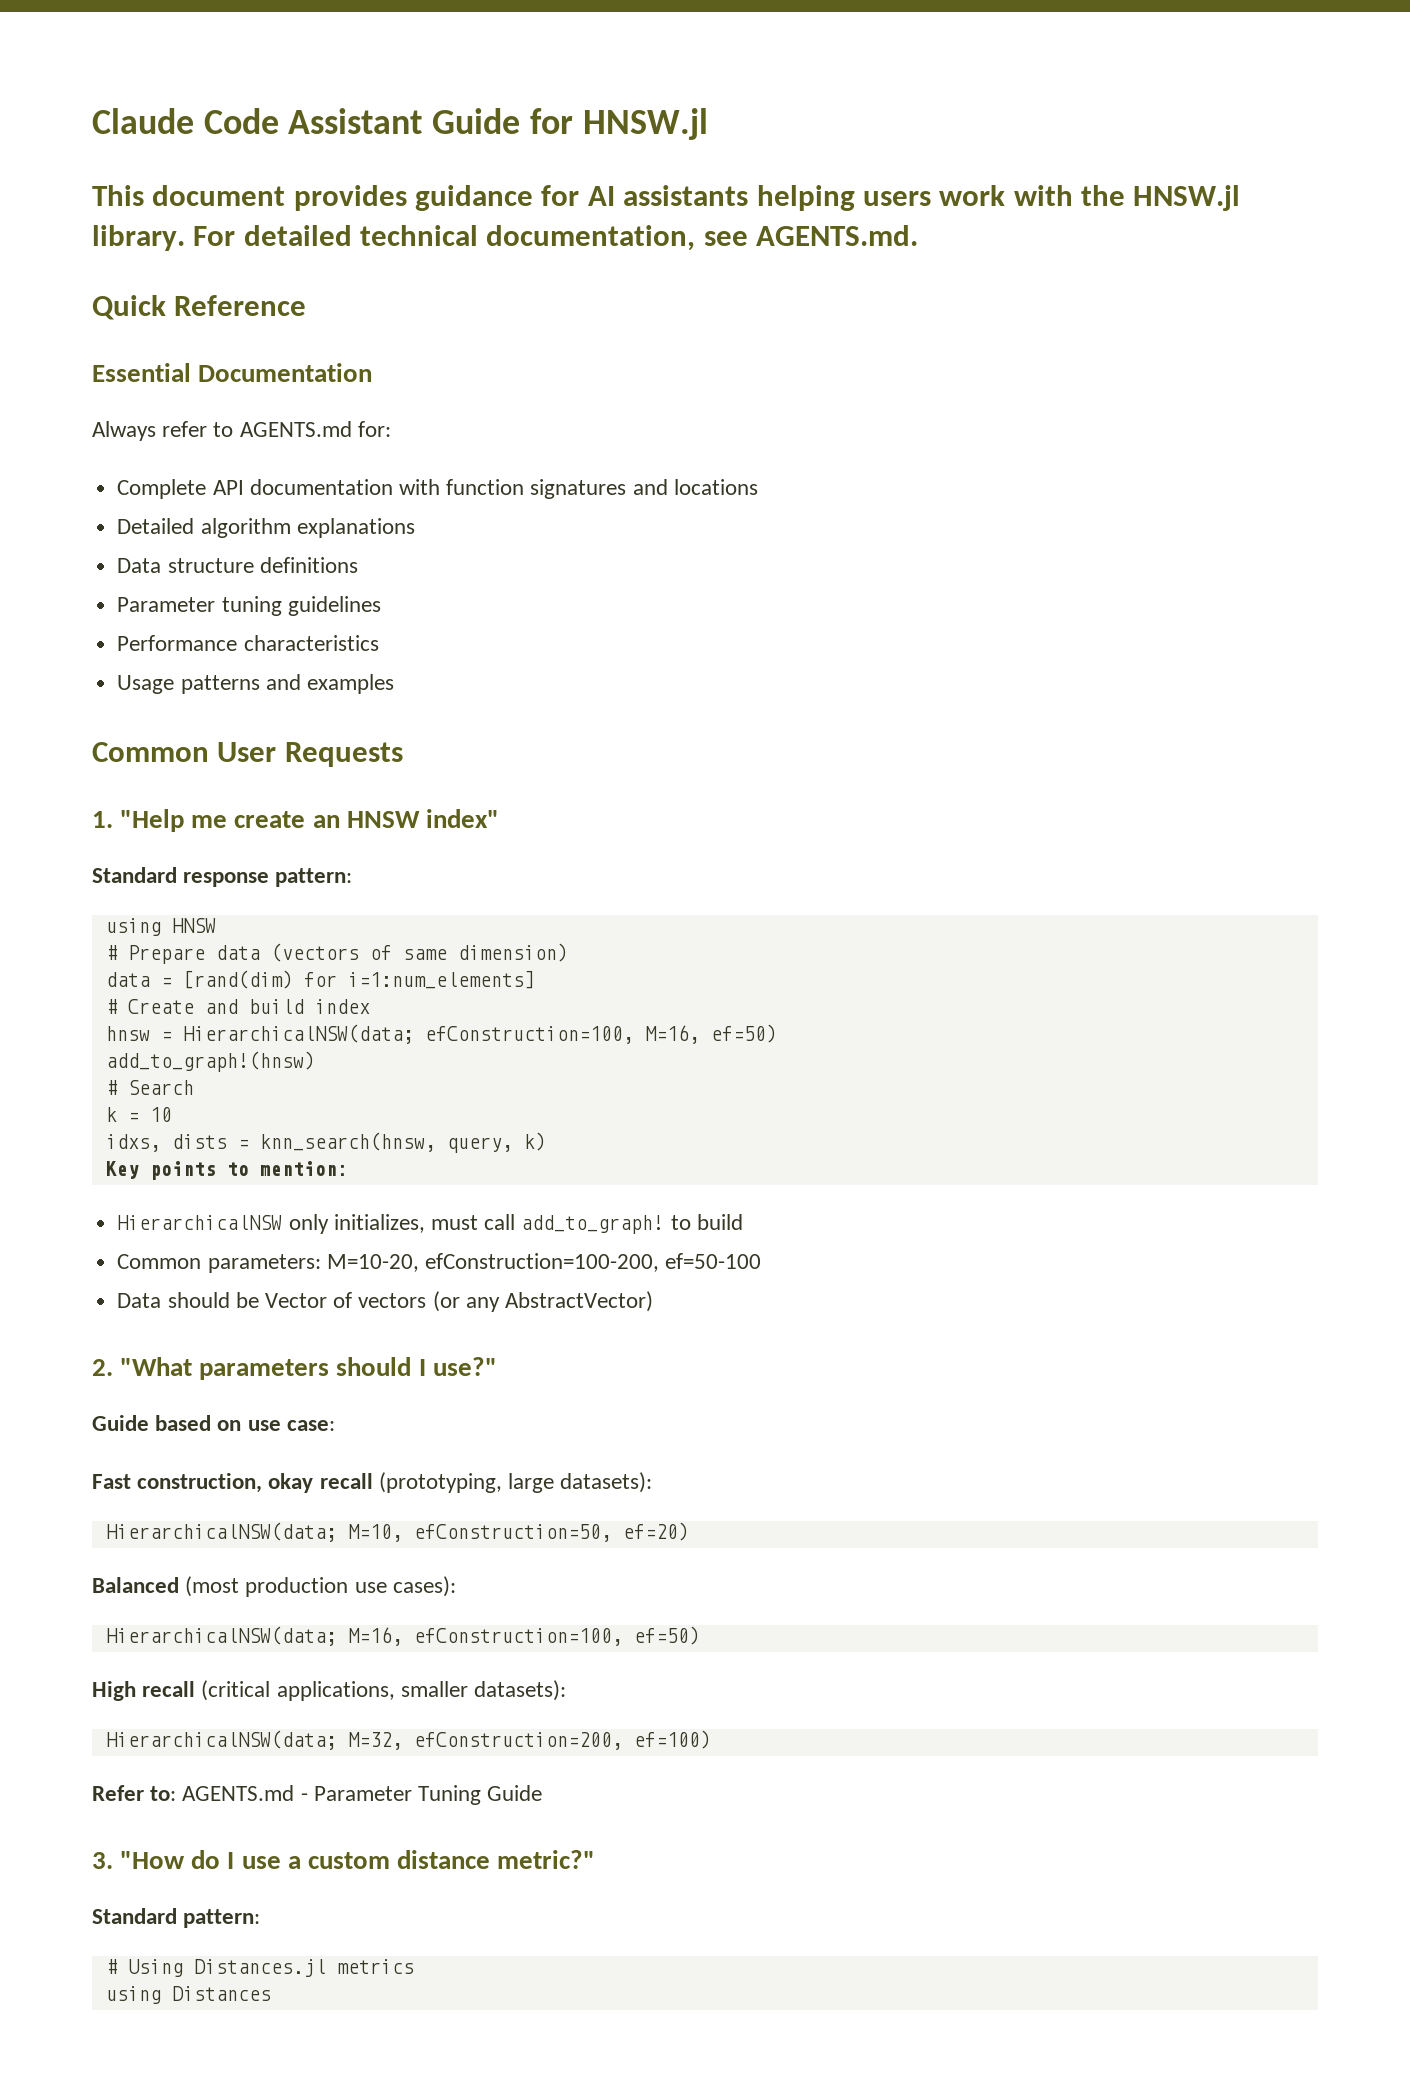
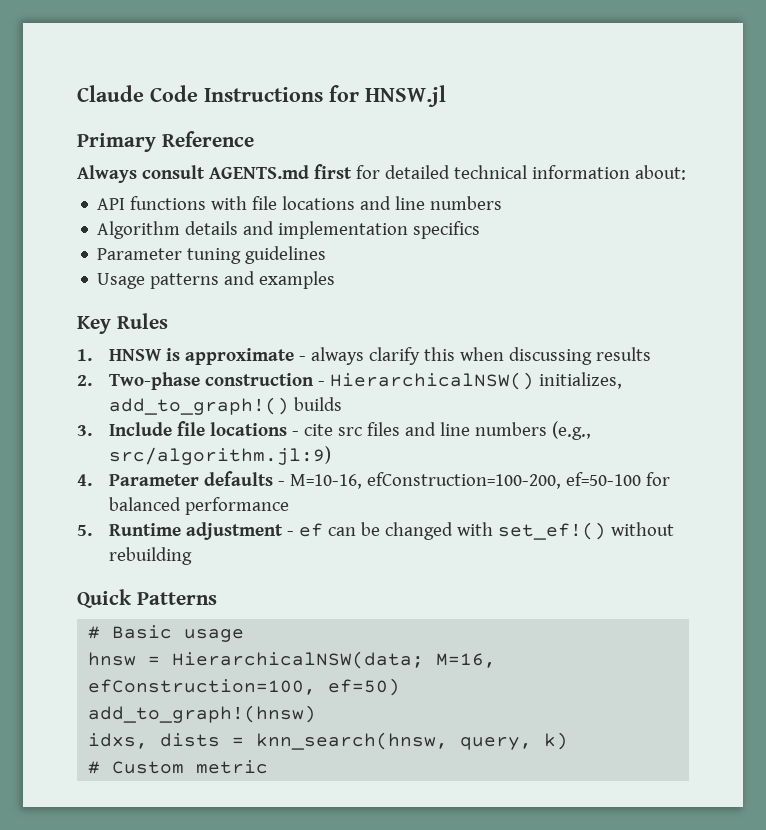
- Claude Code Assistant Guide for HNSW.jl
+ Claude Code Instructions for HNSW.jl
- This document provides guidance for AI assistants helping users work with the HNSW.jl library. For detailed technical documentation, see AGENTS.md.
- Quick Reference
- Essential Documentation
- Always refer to AGENTS.md for:
- Complete API documentation with function signatures and locations
- Detailed algorithm explanations
- Data structure definitions
+ Primary Reference
+ Always consult AGENTS.md first for detailed technical information about:
+ API functions with file locations and line numbers
+ Algorithm details and implementation specifics
- Performance characteristics
- Common User Requests
- 1. "Help me create an HNSW index"
- Standard response pattern:
- using HNSW
- # Prepare data (vectors of same dimension)
- data = [rand(dim) for i=1:num_elements]
- # Create and build index
+ Key Rules
+ 1. HNSW is approximate - always clarify this when discussing results
+ 2. Two-phase construction - HierarchicalNSW() initializes, add_to_graph!() builds
+ 3. Include file locations - cite src files and line numbers (e.g., src/algorithm.jl:9)
+ 4. Parameter defaults - M=10-16, efConstruction=100-200, ef=50-100 for balanced performance
+ 5. Runtime adjustment - ef can be changed with set_ef!() without rebuilding
+ Quick Patterns
+ # Basic usage
- hnsw = HierarchicalNSW(data; efConstruction=100, M=16, ef=50)
+ hnsw = HierarchicalNSW(data; M=16, efConstruction=100, ef=50)
- # Search
- k = 10
- Key points to mention:
- HierarchicalNSW only initializes, must call add_to_graph! to build
- Common parameters: M=10-20, efConstruction=100-200, ef=50-100
- Data should be Vector of vectors (or any AbstractVector)
- 2. "What parameters should I use?"
- Guide based on use case:
- Fast construction, okay recall (prototyping, large datasets):
- HierarchicalNSW(data; M=10, efConstruction=50, ef=20)
- Balanced (most production use cases):
- HierarchicalNSW(data; M=16, efConstruction=100, ef=50)
- High recall (critical applications, smaller datasets):
- HierarchicalNSW(data; M=32, efConstruction=200, ef=100)
- Refer to: AGENTS.md - Parameter Tuning Guide
- 3. "How do I use a custom distance metric?"
- Standard pattern:
- # Using Distances.jl metrics
- using Distances
+ # Custom metric

